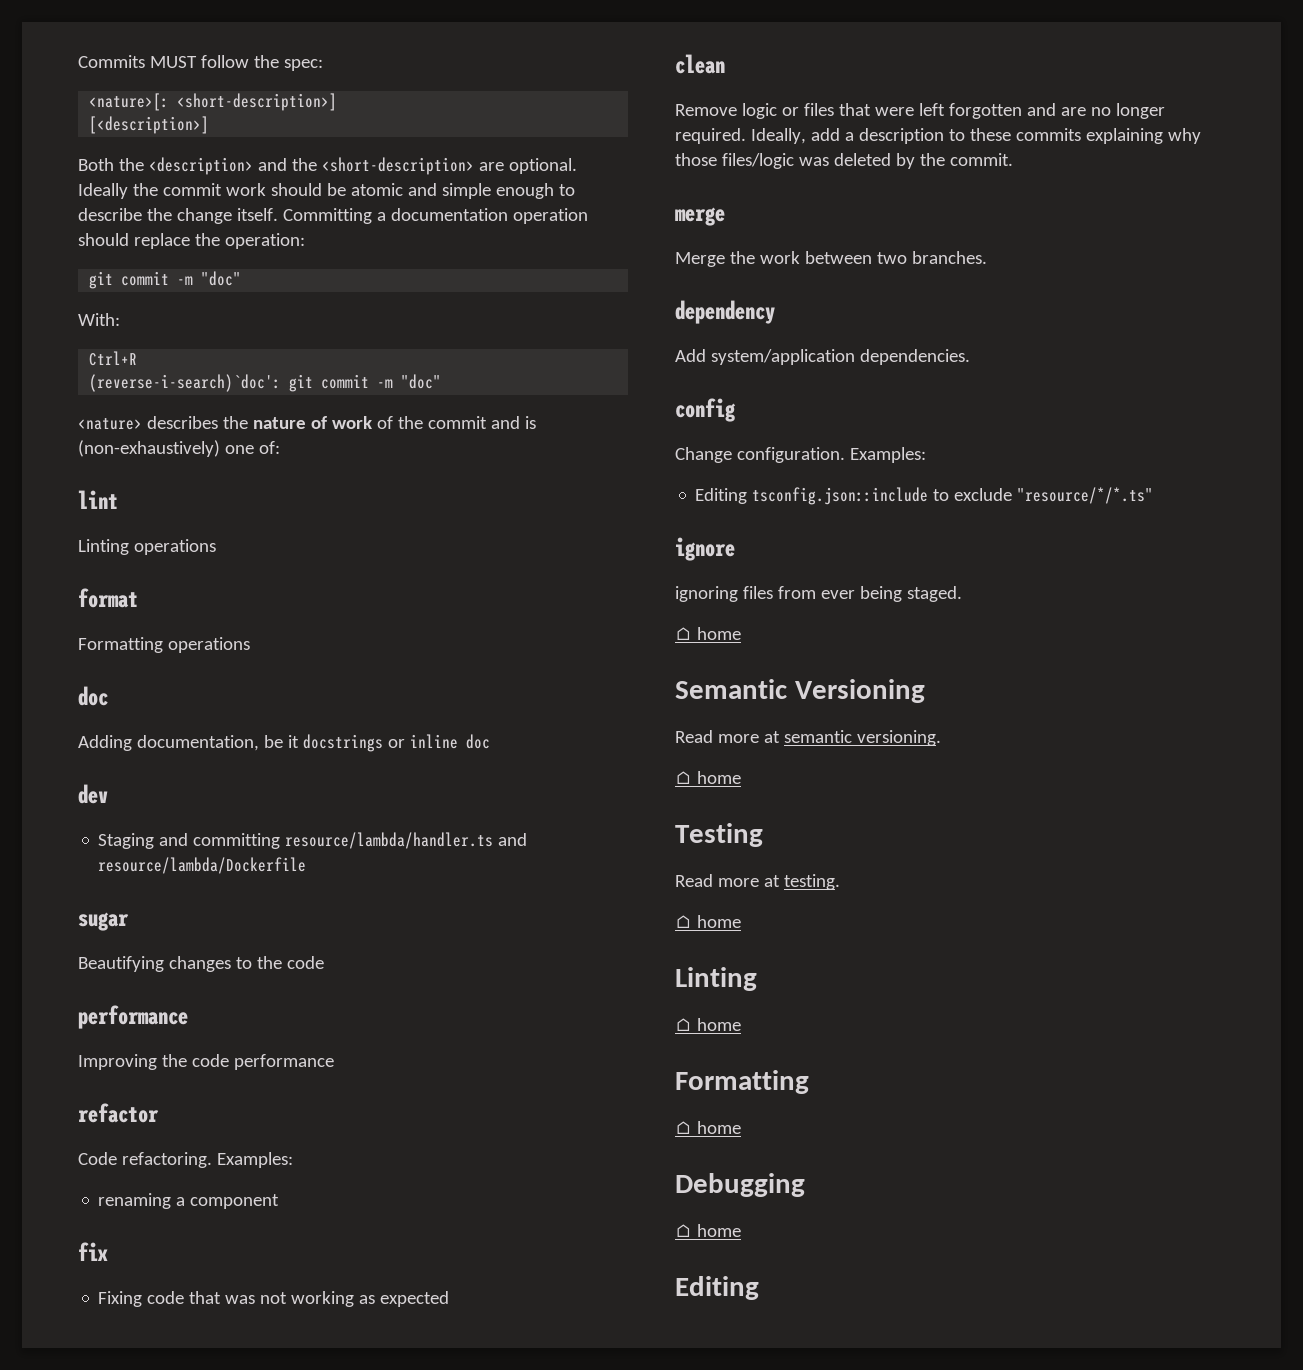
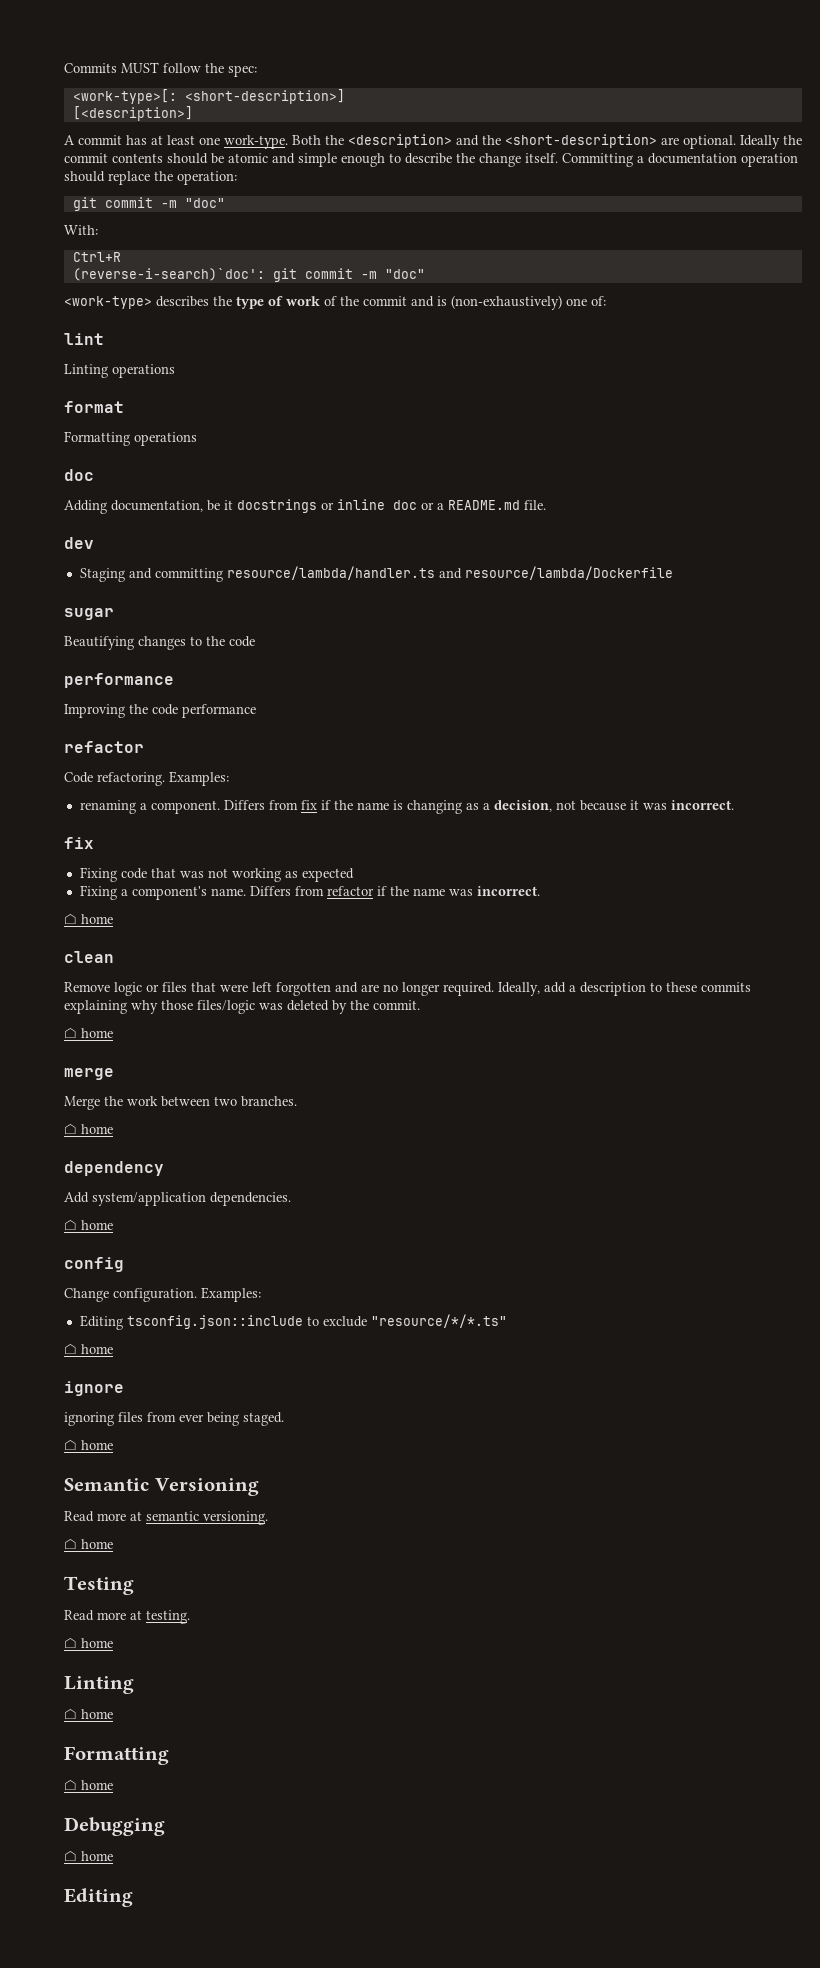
- <nature>[: <short-description>]
+ <work-type>[: <short-description>]
+ A commit has at least one work-type.
- Ideally the commit work should be atomic and simple enough to describe the change itself.
+ Ideally the commit contents should be atomic and simple enough to describe the change itself.
- <nature> describes the nature of work of the commit and is (non-exhaustively) one of:
+ <work-type> describes the type of work of the commit and is (non-exhaustively) one of:
- Adding documentation, be it docstrings or inline doc
+ Adding documentation, be it docstrings or inline doc or a README.md file.
- renaming a component
+ renaming a component. Differs from fix if the name is changing as a decision, not because it was incorrect.
+ Fixing a component's name. Differs from refactor if the name was incorrect.
+ ⌂ home
  Ideally, add a description to these commits explaining why those files/logic was deleted by the commit.
+ ⌂ home
  Merge the work between two branches.
+ ⌂ home
  Add system/application dependencies.
+ ⌂ home
  Editing tsconfig.json::include to exclude "resource/*/*.ts"
+ ⌂ home

